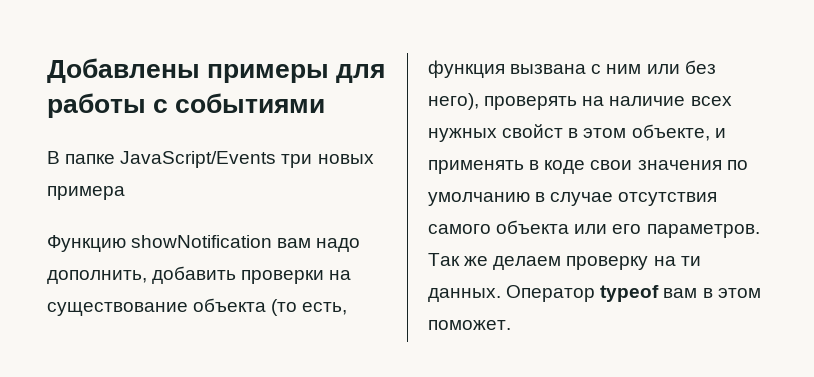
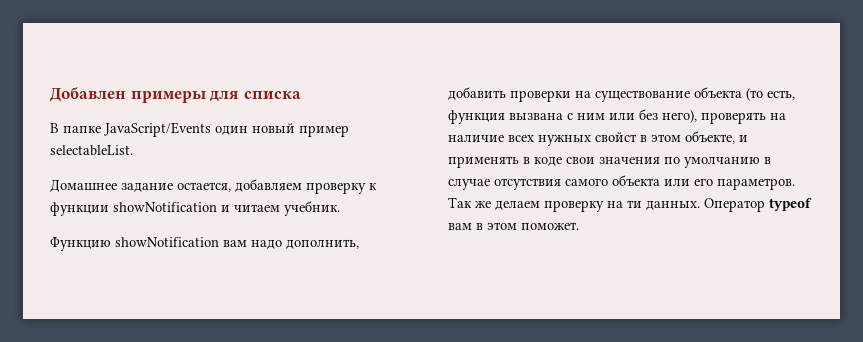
- Добавлены примеры для работы с событиями
+ Добавлен примеры для списка
- В папке JavaScript/Events три новых примера
+ В папке JavaScript/Events один новый пример selectableList.
+ Домашнее задание остается, добавляем проверку к функции showNotification и читаем учебник.

